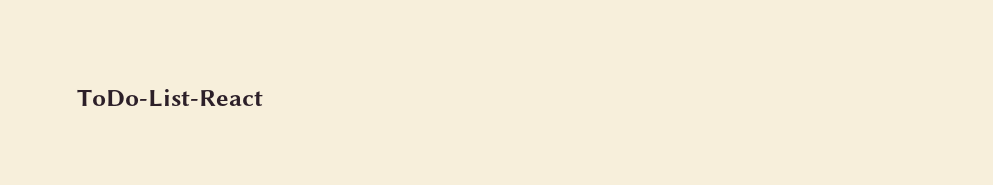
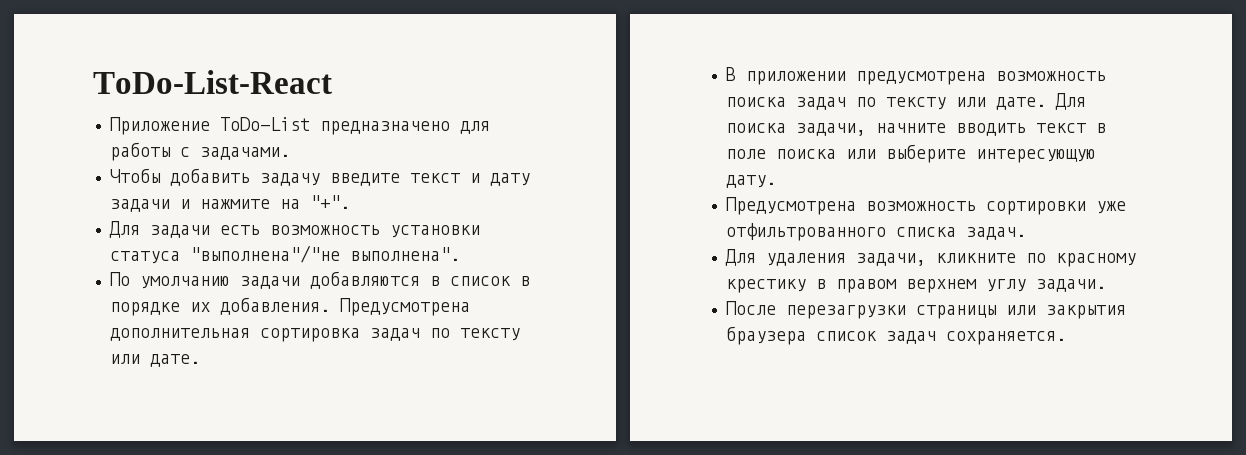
+ Приложение ToDo-List предназначено для работы с задачами.
+ Чтобы добавить задачу введите текст и дату задачи и нажмите на "+".
+ Для задачи есть возможность установки статуса "выполнена"/"не выполнена".
+ По умолчанию задачи добавляются в список в порядке их добавления. Предусмотрена дополнительная сортировка задач по тексту или дате.
+ В приложении предусмотрена возможность поиска задач по тексту или дате. Для поиска задачи, начните вводить текст в поле поиска или выберите интересующую дату.
+ Предусмотрена возможность сортировки уже отфильтрованного списка задач.
+ Для удаления задачи, кликните по красному крестику в правом верхнем углу задачи.
+ После перезагрузки страницы или закрытия браузера список задач сохраняется.

